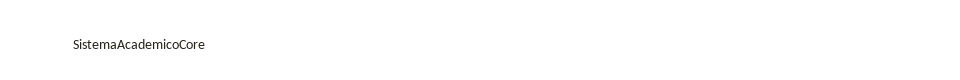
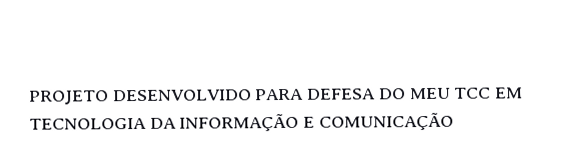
- SistemaAcademicoCore
+ PROJETO DESENVOLVIDO PARA DEFESA DO MEU TCC EM TECNOLOGIA DA INFORMAÇÃO E COMUNICAÇÃO

